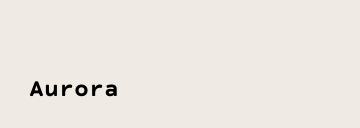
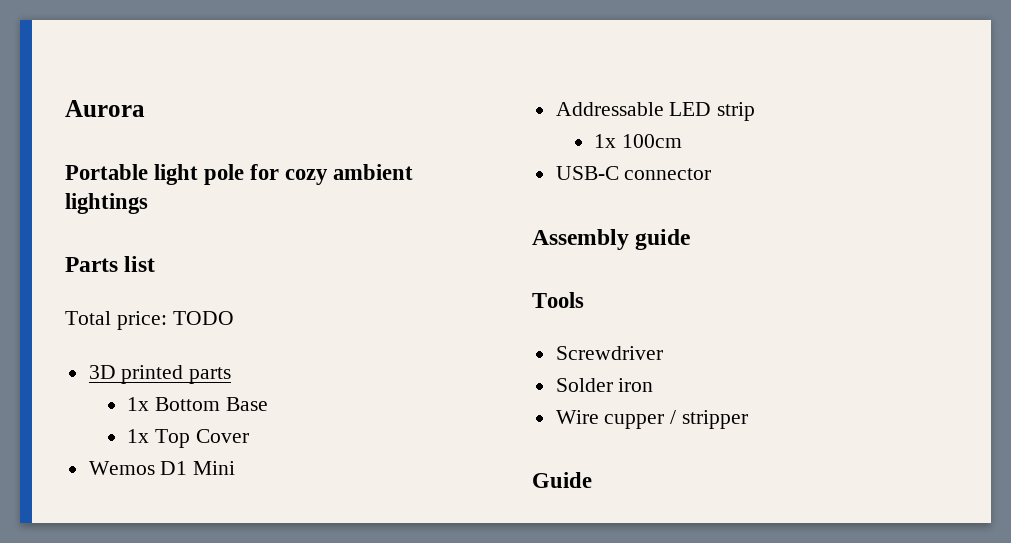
+ Portable light pole for cozy ambient lightings
+ Parts list
+ Total price: TODO
+ 3D printed parts
+ 1x Bottom Base
+ 1x Top Cover
+ Wemos D1 Mini
+ Addressable LED strip
+ 1x 100cm
+ USB-C connector
+ Assembly guide
+ Tools
+ Screwdriver
+ Solder iron
+ Wire cupper / stripper
+ Guide

